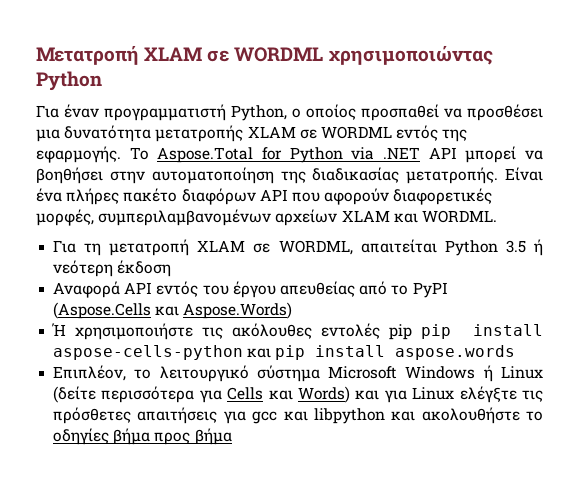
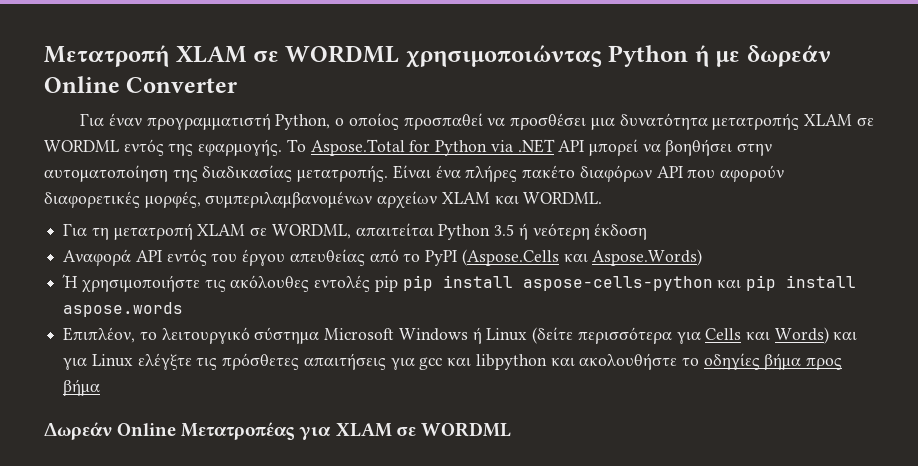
- Μετατροπή XLAM σε WORDML χρησιμοποιώντας Python
+ Μετατροπή XLAM σε WORDML χρησιμοποιώντας Python ή με δωρεάν Online Converter
+ Δωρεάν Online Μετατροπέας για XLAM σε WORDML

